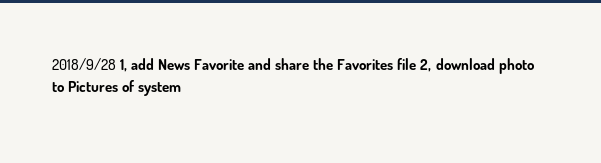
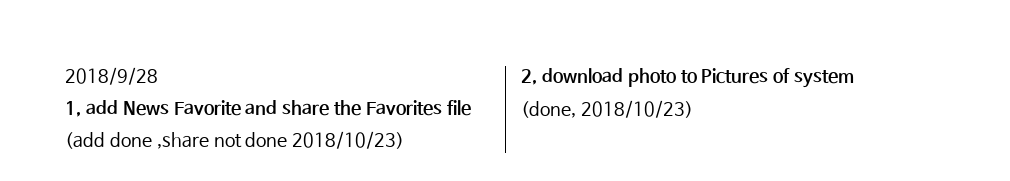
- 2018/9/28 1, add News Favorite and share the Favorites file 2, download photo to Pictures of system
+ 2018/9/28
+ 1, add News Favorite and share the Favorites file
+ (add done ,share not done 2018/10/23)
+ 2, download photo to Pictures of system
+ (done, 2018/10/23)

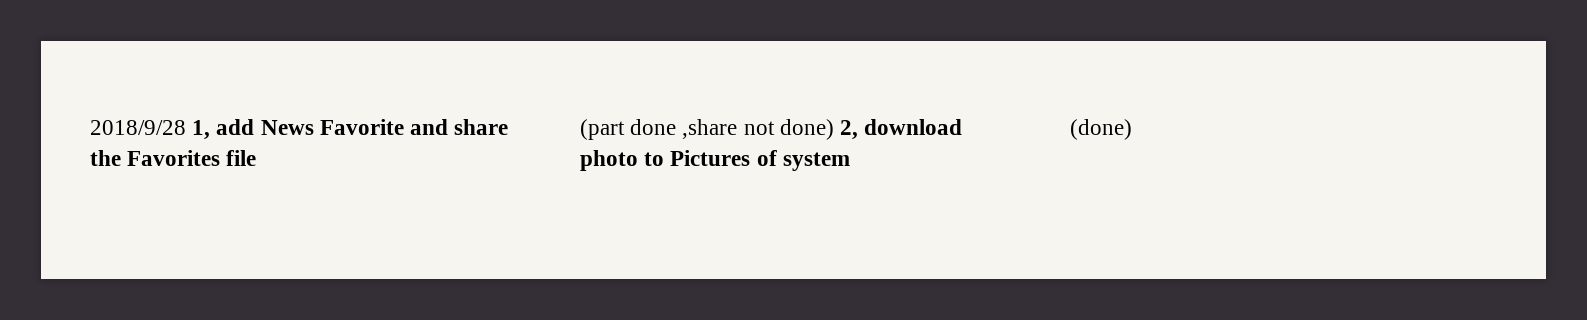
- 2018/9/28
- 1, add News Favorite and share the Favorites file
+ 2018/9/28 1, add News Favorite and share the Favorites file
- (add done ,share not done 2018/10/23)
- 2, download photo to Pictures of system
+ (part done ,share not done) 2, download photo to Pictures of system
- (done, 2018/10/23)
+ (done)

